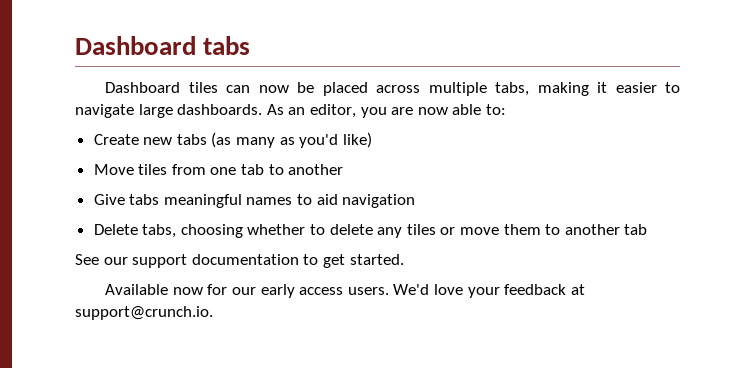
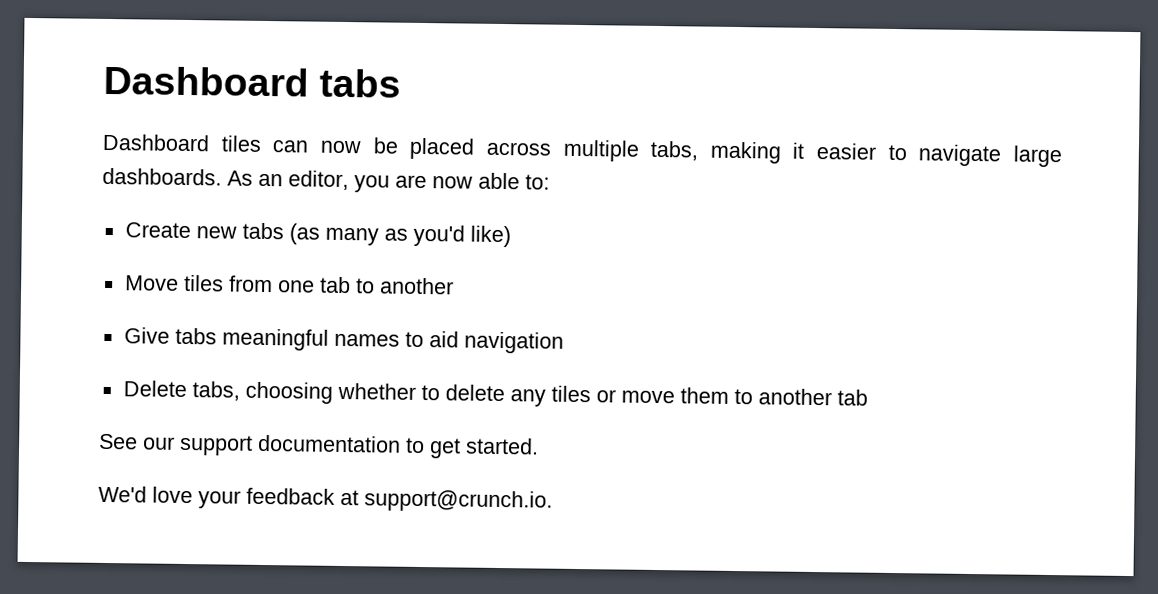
- Available now for our early access users.

